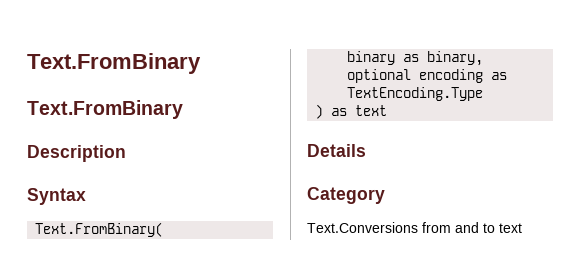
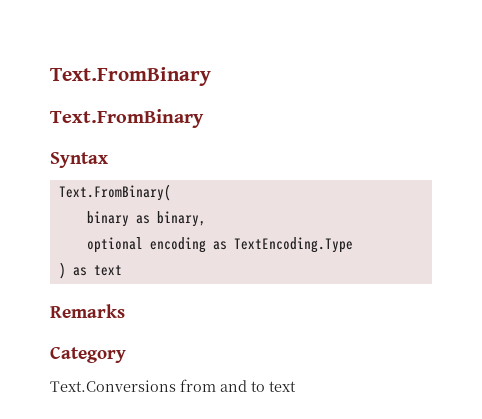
- Description
- Details
+ Remarks

